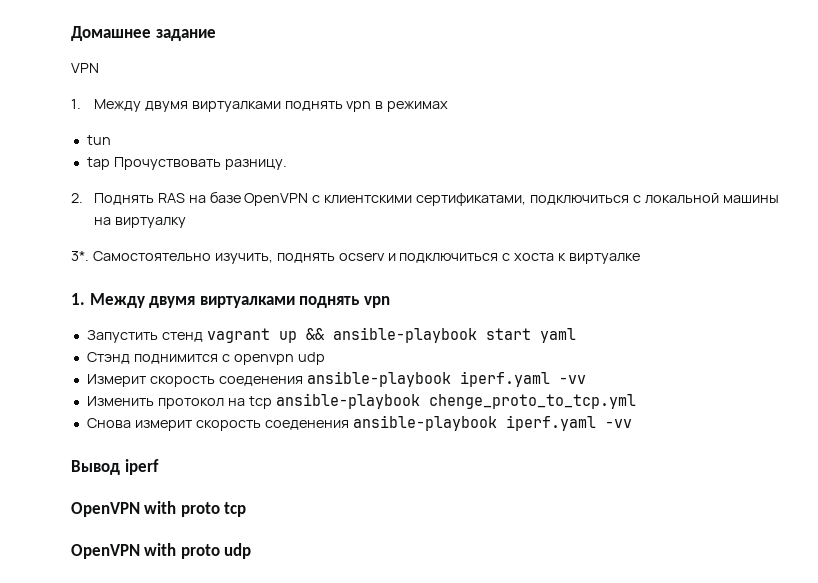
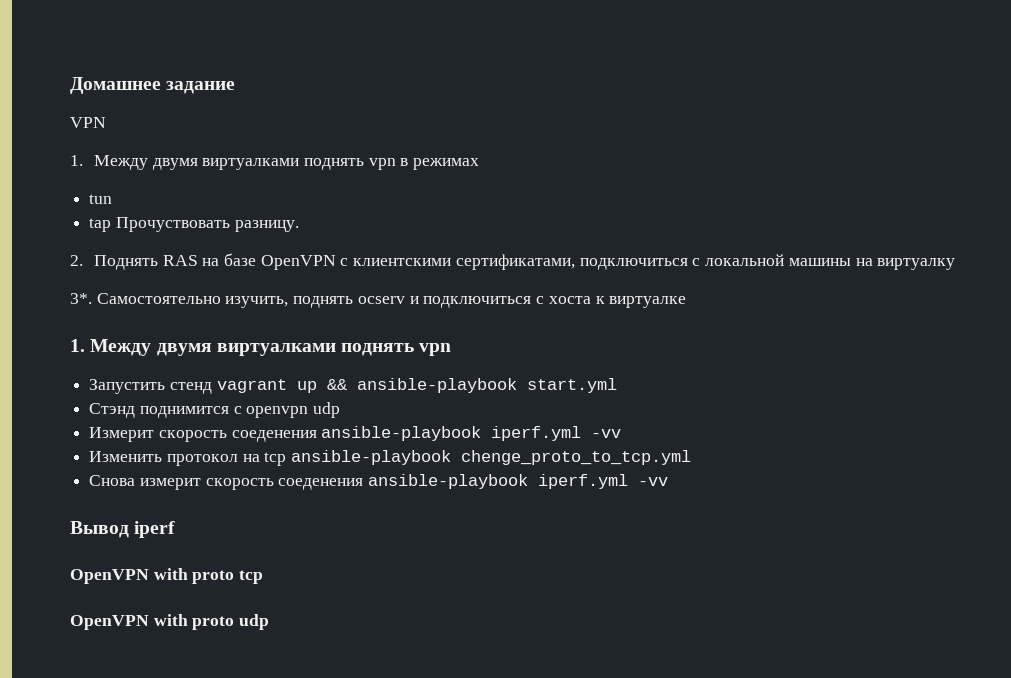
- Запустить стенд vagrant up && ansible-playbook start yaml
+ Запустить стенд vagrant up && ansible-playbook start.yml
- Измерит скорость соеденения ansible-playbook iperf.yaml -vv
+ Измерит скорость соеденения ansible-playbook iperf.yml -vv
- Снова измерит скорость соеденения ansible-playbook iperf.yaml -vv
+ Снова измерит скорость соеденения ansible-playbook iperf.yml -vv

